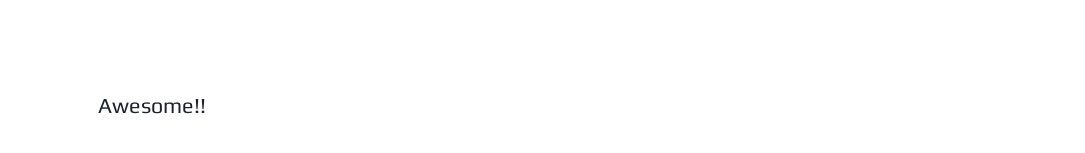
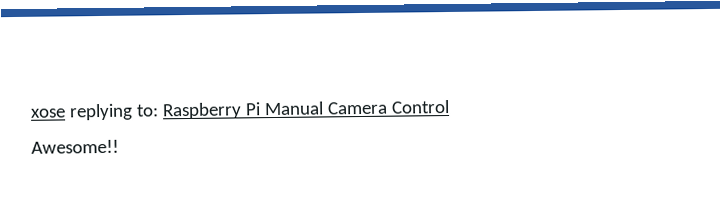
+ xose replying to: Raspberry Pi Manual Camera Control

